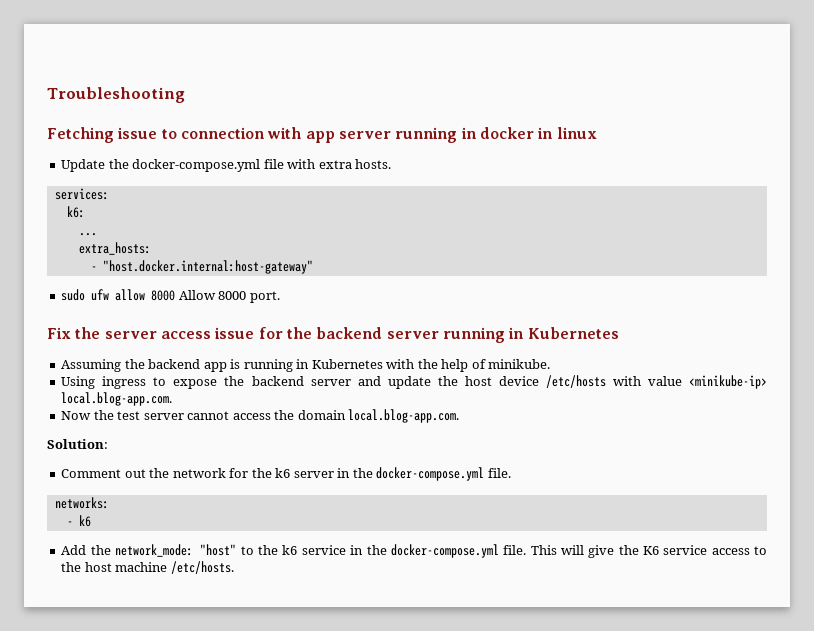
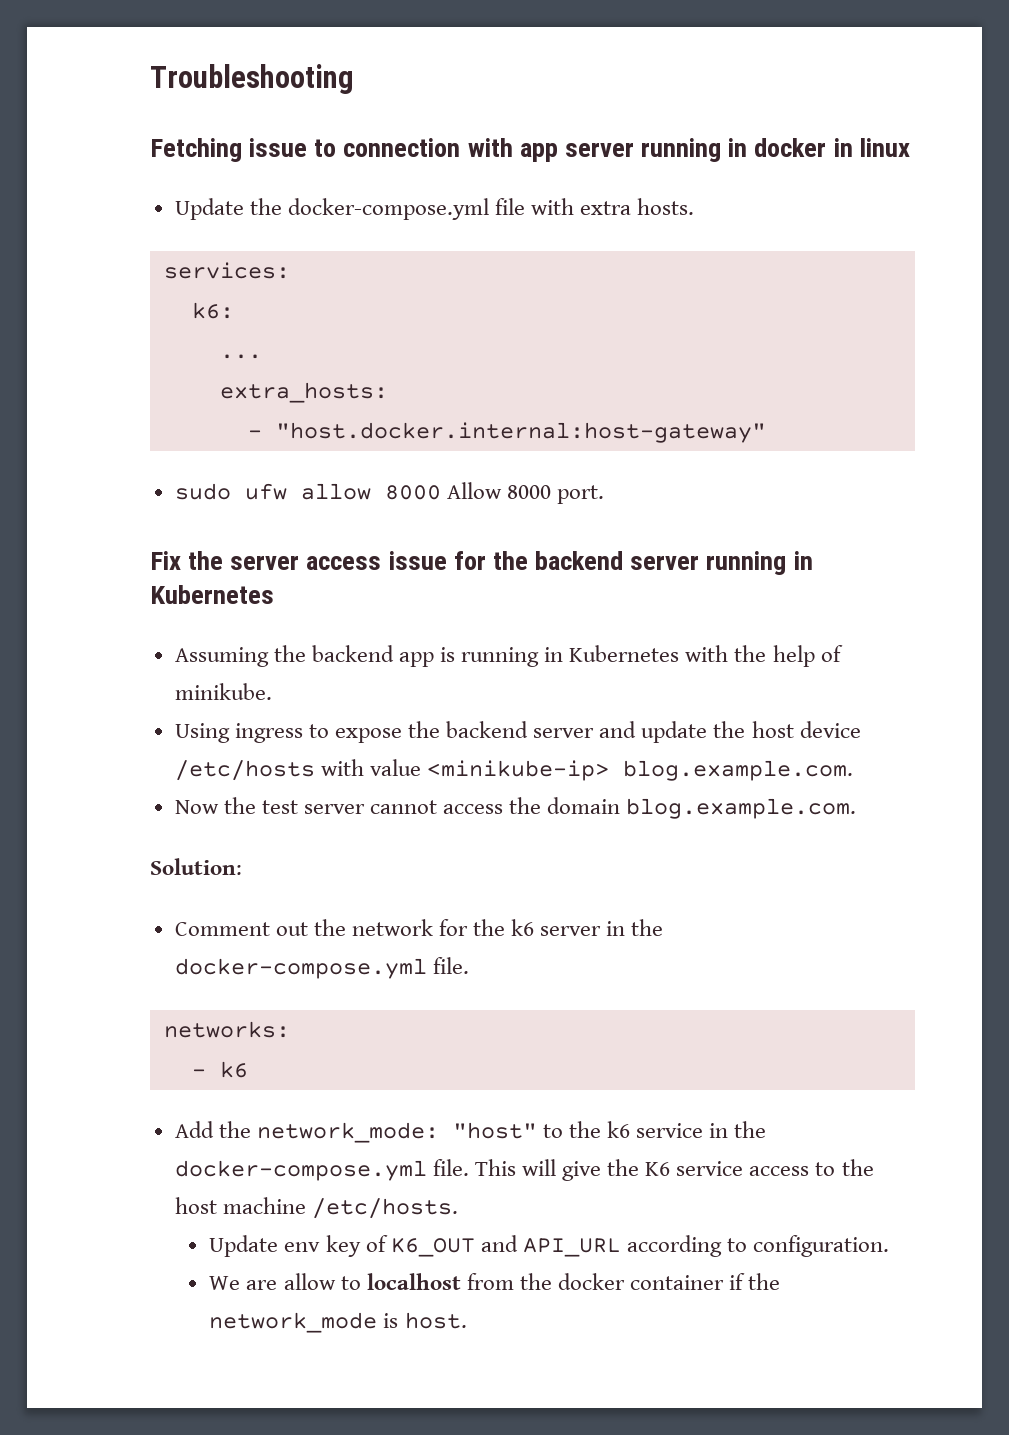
- Using ingress to expose the backend server and update the host device /etc/hosts with value <minikube-ip> local.blog-app.com.
+ Using ingress to expose the backend server and update the host device /etc/hosts with value <minikube-ip> blog.example.com.
- Now the test server cannot access the domain local.blog-app.com.
+ Now the test server cannot access the domain blog.example.com.
+ Update env key of K6_OUT and API_URL according to configuration.
+ We are allow to localhost from the docker container if the network_mode is host.

